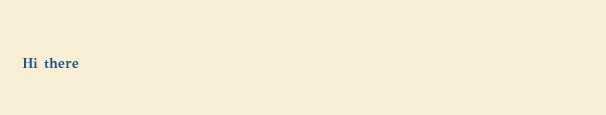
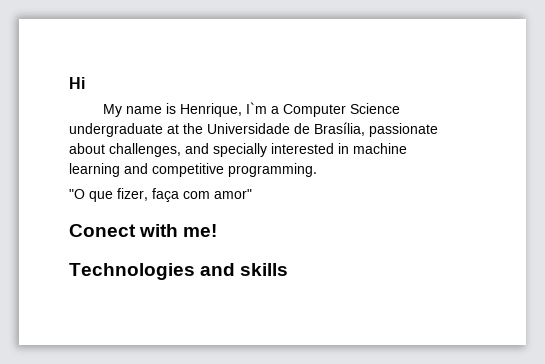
- Hi there
+ Hi
+ My name is Henrique, I`m a Computer Science undergraduate at the Universidade de Brasília, passionate about challenges, and specially interested in machine learning and competitive programming.
+ "O que fizer, faça com amor"
+ Conect with me!
+ Technologies and skills

